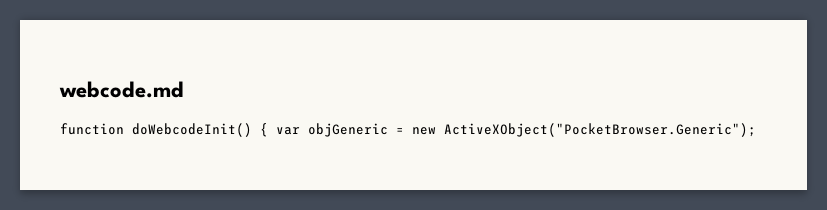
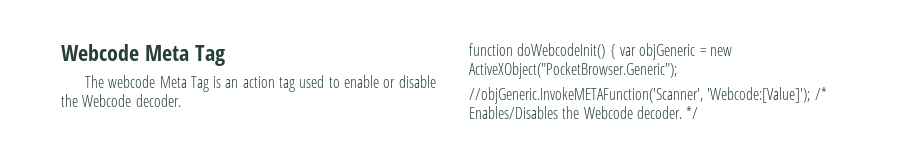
- webcode.md
+ Webcode Meta Tag
+ The webcode Meta Tag is an action tag used to enable or disable the Webcode decoder.
+ //objGeneric.InvokeMETAFunction('Scanner', 'Webcode:[Value]'); /* Enables/Disables the Webcode decoder. */

